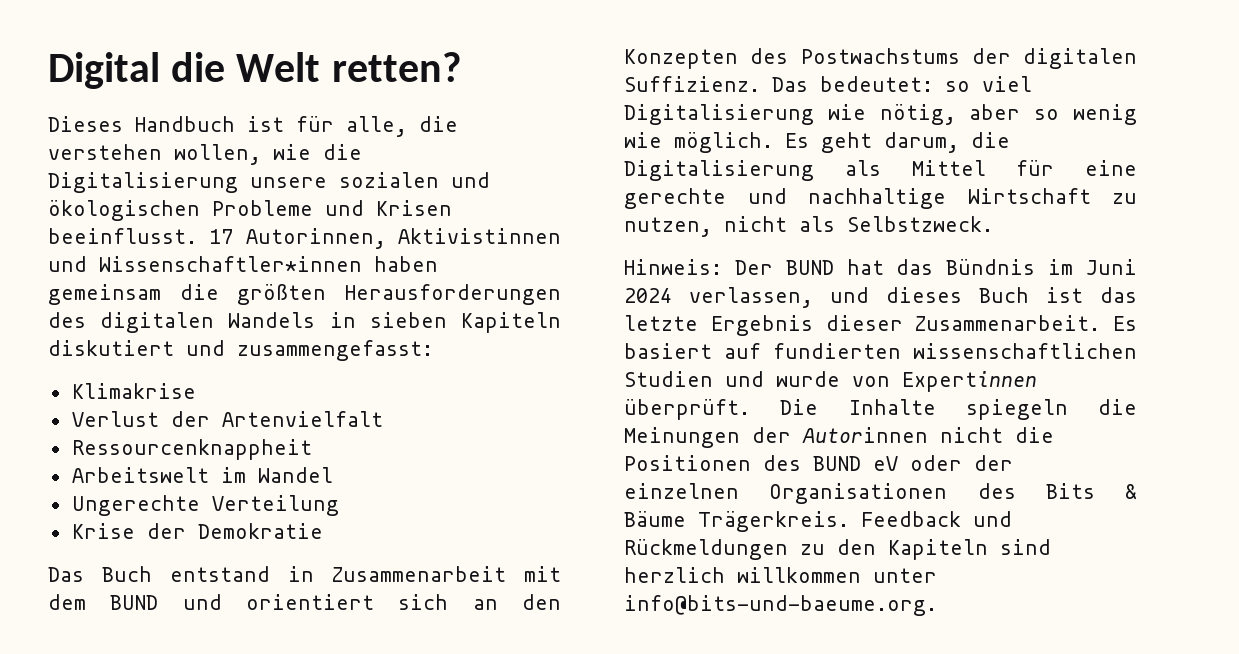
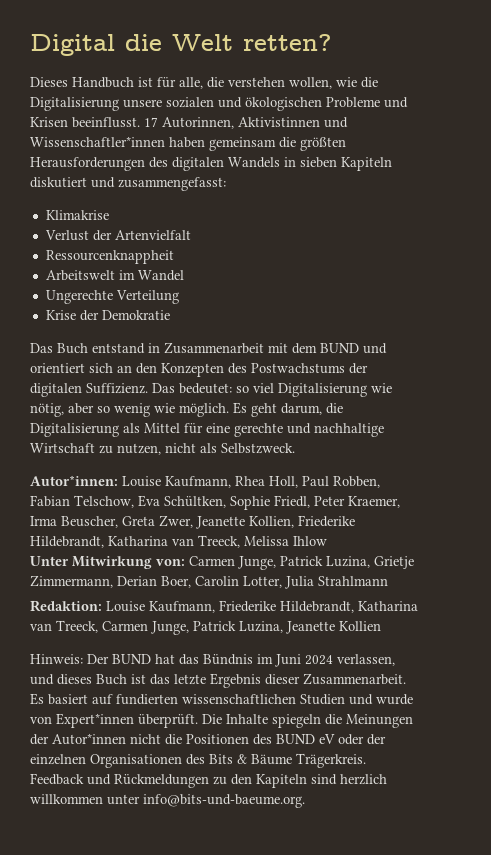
+ Autor*innen: Louise Kaufmann, Rhea Holl, Paul Robben, Fabian Telschow, Eva Schültken, Sophie Friedl, Peter Kraemer, Irma Beuscher, Greta Zwer, Jeanette Kollien, Friederike Hildebrandt, Katharina van Treeck, Melissa Ihlow
+ Unter Mitwirkung von: Carmen Junge, Patrick Luzina, Grietje Zimmermann, Derian Boer, Carolin Lotter, Julia Strahlmann
+ Redaktion: Louise Kaufmann, Friederike Hildebrandt, Katharina van Treeck, Carmen Junge, Patrick Luzina, Jeanette Kollien
- Es basiert auf fundierten wissenschaftlichen Studien und wurde von Expertinnen überprüft.
+ Es basiert auf fundierten wissenschaftlichen Studien und wurde von Expert*innen überprüft.
- Die Inhalte spiegeln die Meinungen der Autorinnen nicht die Positionen des BUND eV oder der einzelnen Organisationen des Bits & Bäume Trägerkreis.
+ Die Inhalte spiegeln die Meinungen der Autor*innen nicht die Positionen des BUND eV oder der einzelnen Organisationen des Bits & Bäume Trägerkreis.

